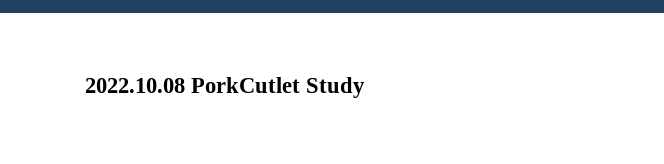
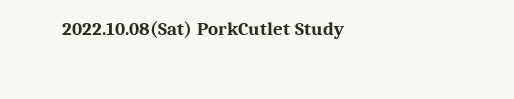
- 2022.10.08 PorkCutlet Study
+ 2022.10.08(Sat) PorkCutlet Study

